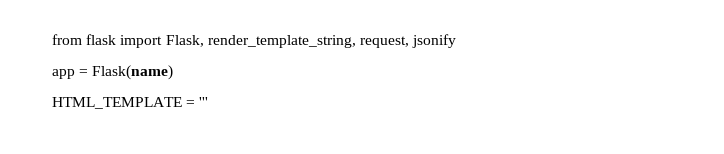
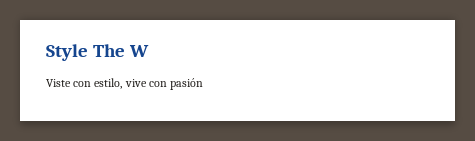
- from flask import Flask, render_template_string, request, jsonify
- app = Flask(name)
- HTML_TEMPLATE = '''
+ Style The W
+ Viste con estilo, vive con pasión

